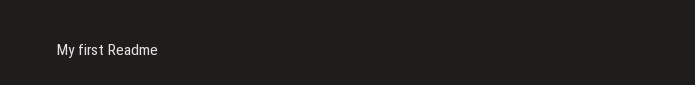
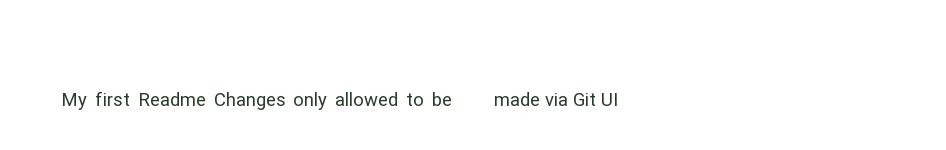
- My first Readme
+ My first Readme Changes only allowed to be made via Git UI

